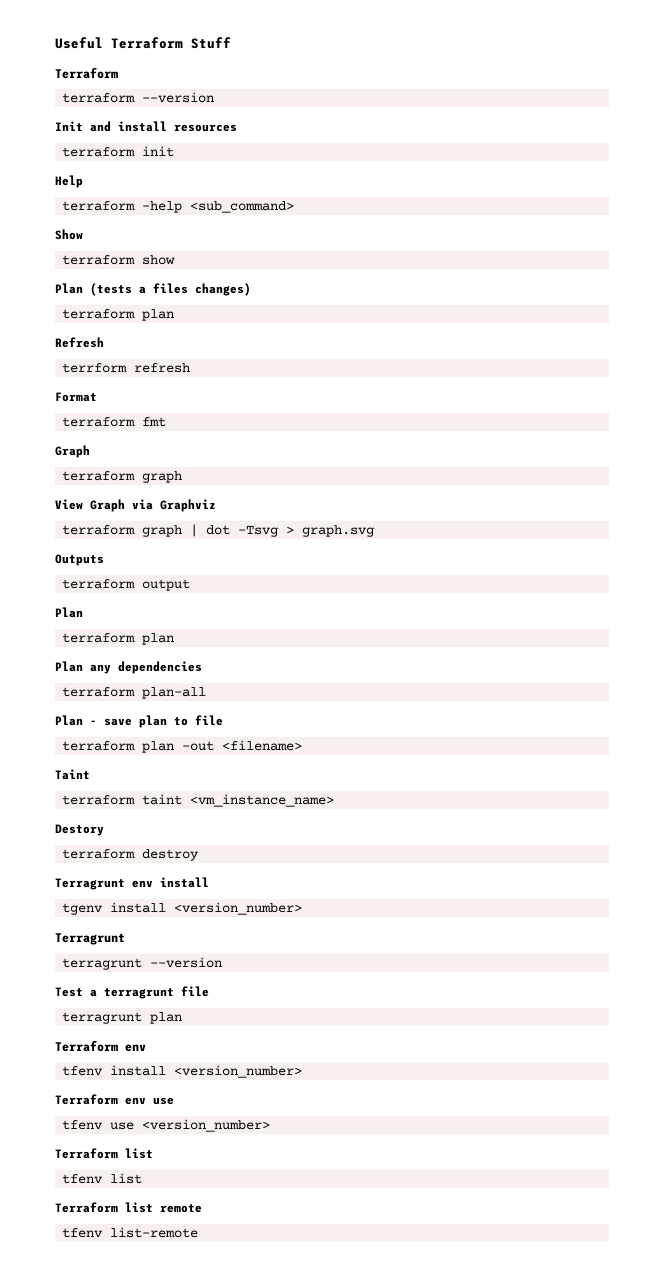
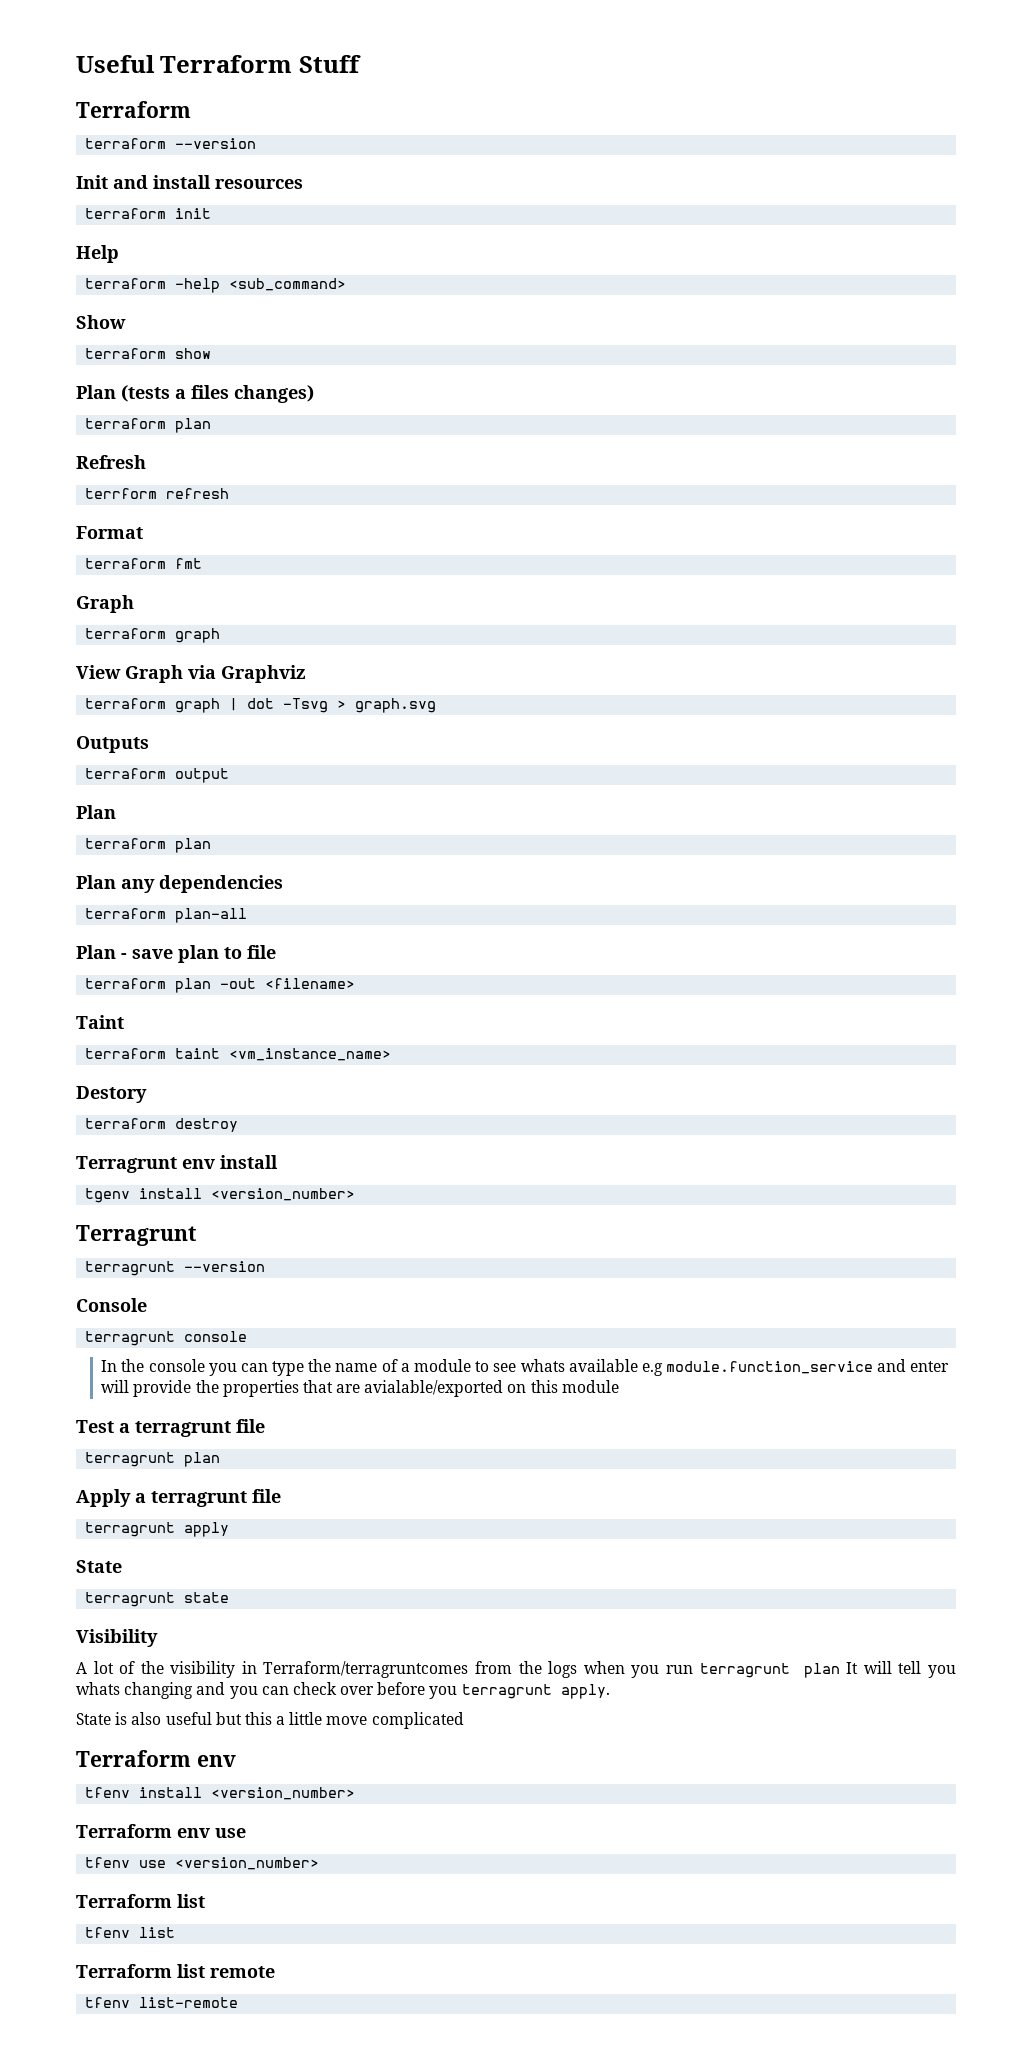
+ Console
+ terragrunt console
+ In the console you can type the name of a module to see whats available e.g module.function_service and enter will provide the properties that are avialable/exported on this module
+ Apply a terragrunt file
+ terragrunt apply
+ State
+ terragrunt state
+ Visibility
+ A lot of the visibility in Terraform/terragruntcomes from the logs when you run terragrunt plan It will tell you whats changing and you can check over before you terragrunt apply.
+ State is also useful but this a little move complicated

